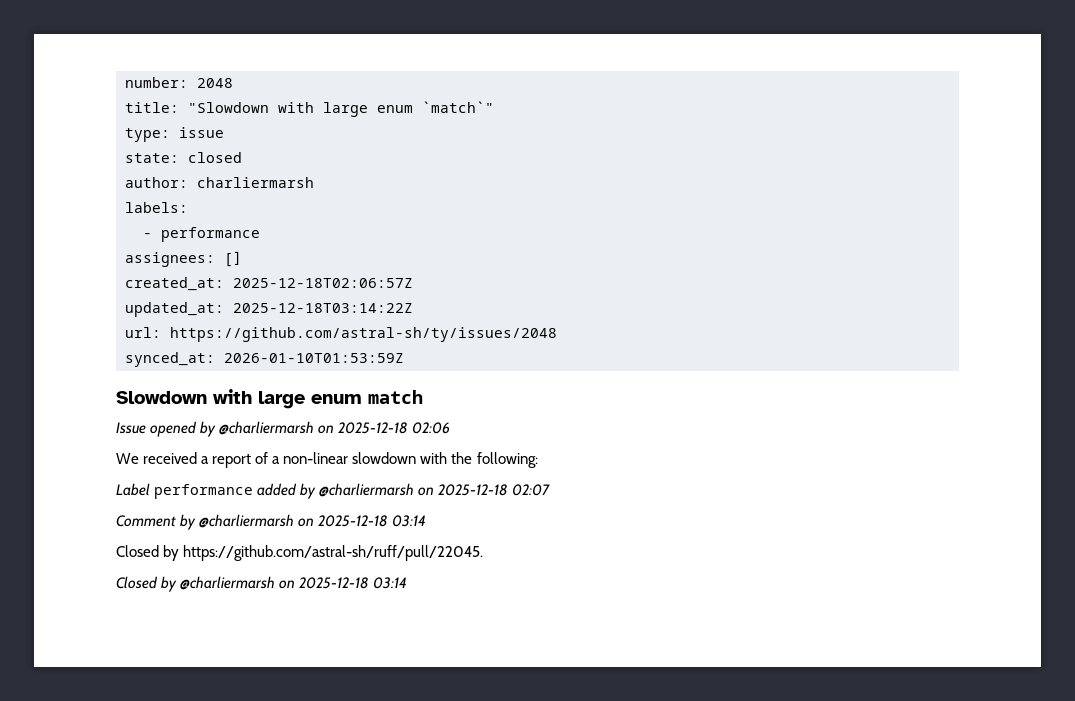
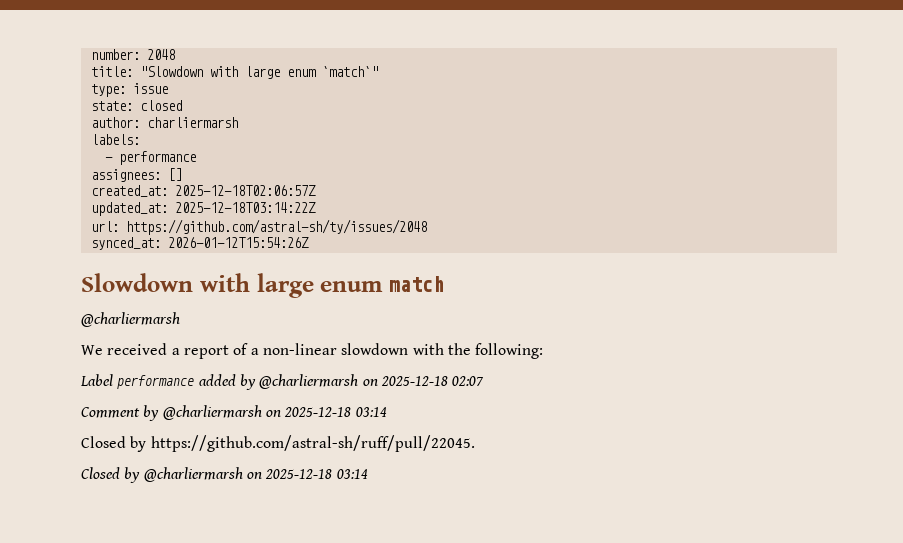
- synced_at: 2026-01-10T01:53:59Z
+ synced_at: 2026-01-12T15:54:26Z
  Slowdown with large enum match
- Issue opened by @charliermarsh on 2025-12-18 02:06
+ @charliermarsh

